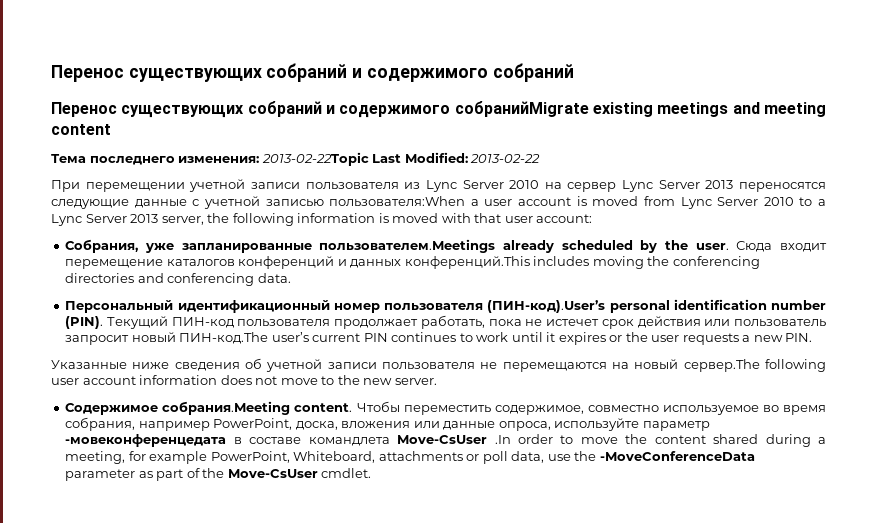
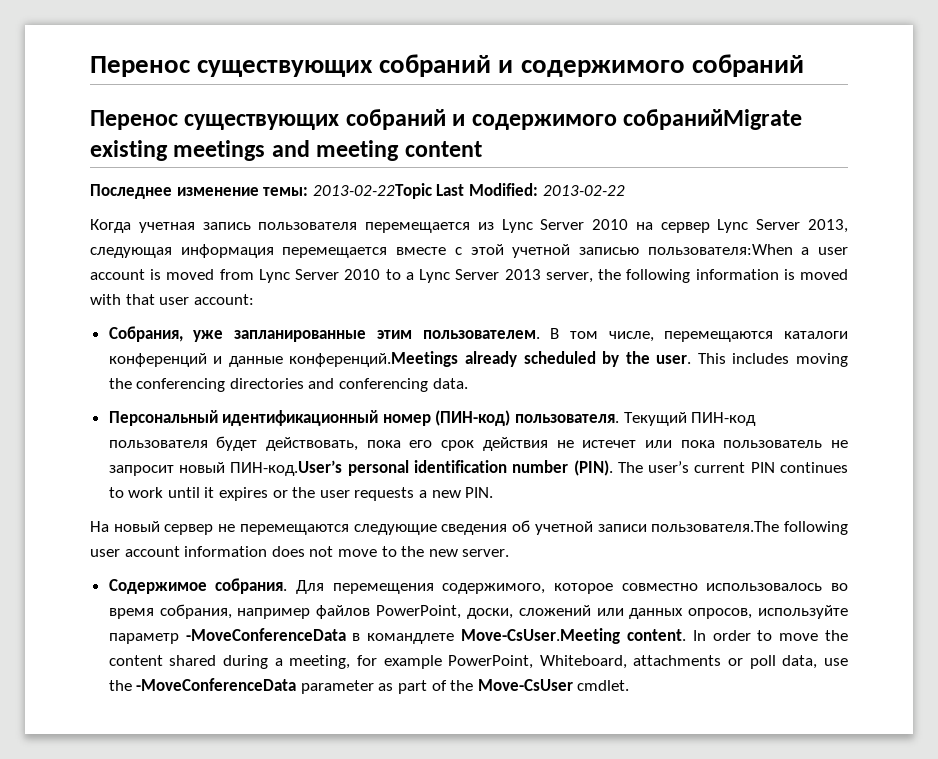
- Тема последнего изменения: 2013-02-22Topic Last Modified: 2013-02-22
+ Последнее изменение темы: 2013-02-22Topic Last Modified: 2013-02-22
- При перемещении учетной записи пользователя из Lync Server 2010 на сервер Lync Server 2013 переносятся следующие данные с учетной записью пользователя:When a user account is moved from Lync Server 2010 to a Lync Server 2013 server, the following information is moved with that user account:
+ Когда учетная запись пользователя перемещается из Lync Server 2010 на сервер Lync Server 2013, следующая информация перемещается вместе с этой учетной записью пользователя:When a user account is moved from Lync Server 2010 to a Lync Server 2013 server, the following information is moved with that user account:
- Собрания, уже запланированные пользователем.Meetings already scheduled by the user.
+ Собрания, уже запланированные этим пользователем. В том числе, перемещаются каталоги конференций и данные конференций.Meetings already scheduled by the user.
- Сюда входит перемещение каталогов конференций и данных конференций.This includes moving the conferencing directories and conferencing data.
+ This includes moving the conferencing directories and conferencing data.
- Персональный идентификационный номер пользователя (ПИН-код).User’s personal identification number (PIN). Текущий ПИН-код пользователя продолжает работать, пока не истечет срок действия или пользователь запросит новый ПИН-код.The user’s current PIN continues to work until it expires or the user requests a new PIN.
+ Персональный идентификационный номер (ПИН-код) пользователя. Текущий ПИН-код пользователя будет действовать, пока его срок действия не истечет или пока пользователь не запросит новый ПИН-код.User’s personal identification number (PIN). The user’s current PIN continues to work until it expires or the user requests a new PIN.
- Указанные ниже сведения об учетной записи пользователя не перемещаются на новый сервер.The following user account information does not move to the new server.
+ На новый сервер не перемещаются следующие сведения об учетной записи пользователя.The following user account information does not move to the new server.
- Содержимое собрания.Meeting content. Чтобы переместить содержимое, совместно используемое во время собрания, например PowerPoint, доска, вложения или данные опроса, используйте параметр -мовеконференцедата в составе командлета Move-CsUser .In order to move the content shared during a meeting, for example PowerPoint, Whiteboard, attachments or poll data, use the -MoveConferenceData parameter as part of the Move-CsUser cmdlet.
+ Содержимое собрания. Для перемещения содержимого, которое совместно использовалось во время собрания, например файлов PowerPoint, доски, сложений или данных опросов, используйте параметр -MoveConferenceData в командлете Move-CsUser.Meeting content. In order to move the content shared during a meeting, for example PowerPoint, Whiteboard, attachments or poll data, use the -MoveConferenceData parameter as part of the Move-CsUser cmdlet.

